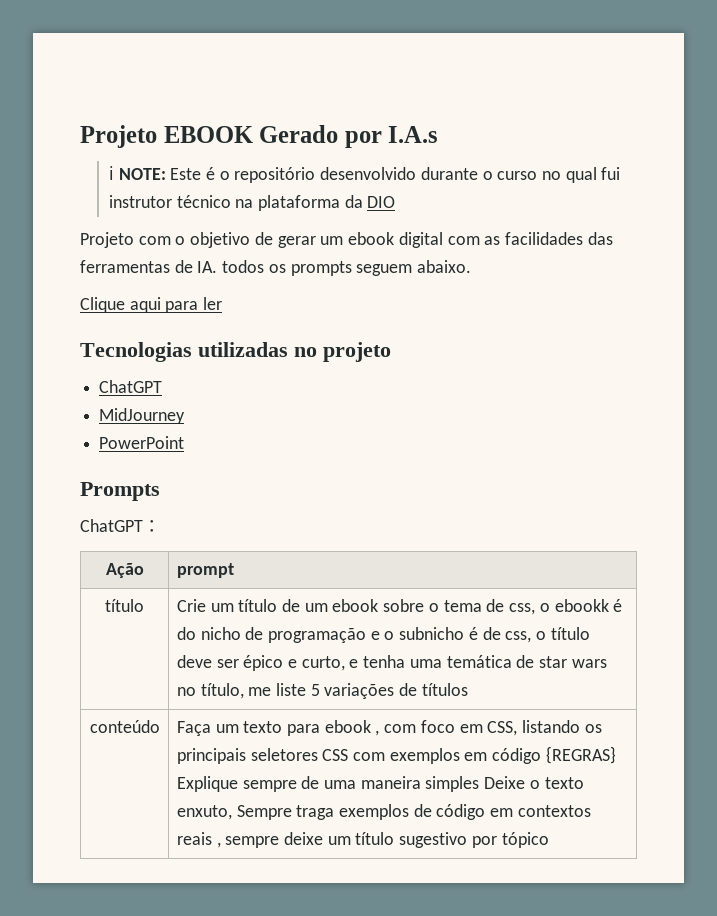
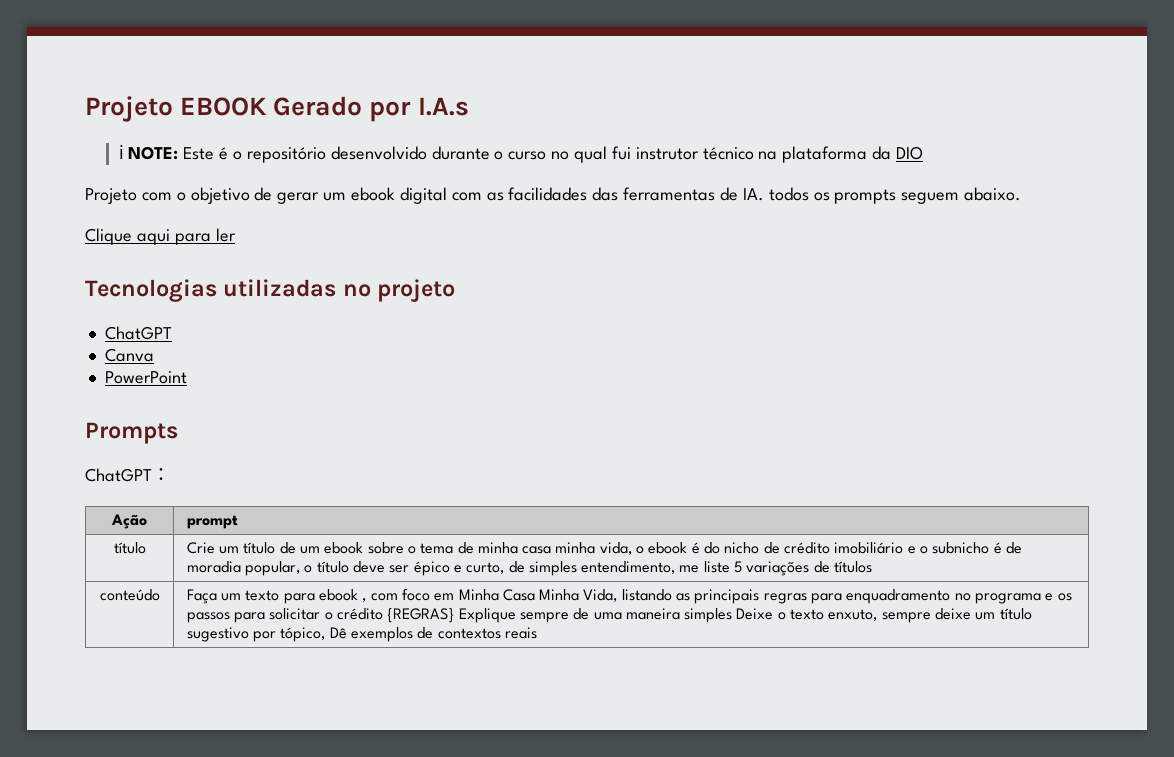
- MidJourney
+ Canva
- Crie um título de um ebook sobre o tema de css, o ebookk é do nicho de programação e o subnicho é de css, o título deve ser épico e curto, e tenha uma temática de star wars no título, me liste 5 variações de títulos
+ Crie um título de um ebook sobre o tema de minha casa minha vida, o ebook é do nicho de crédito imobiliário e o subnicho é de moradia popular, o título deve ser épico e curto, de simples entendimento, me liste 5 variações de títulos
- Faça um texto para ebook , com foco em CSS, listando os principais seletores CSS com exemplos em código {REGRAS} Explique sempre de uma maneira simples Deixe o texto enxuto, Sempre traga exemplos de código em contextos reais , sempre deixe um título sugestivo por tópico
+ Faça um texto para ebook , com foco em Minha Casa Minha Vida, listando as principais regras para enquadramento no programa e os passos para solicitar o crédito {REGRAS} Explique sempre de uma maneira simples Deixe o texto enxuto, sempre deixe um título sugestivo por tópico, Dê exemplos de contextos reais

